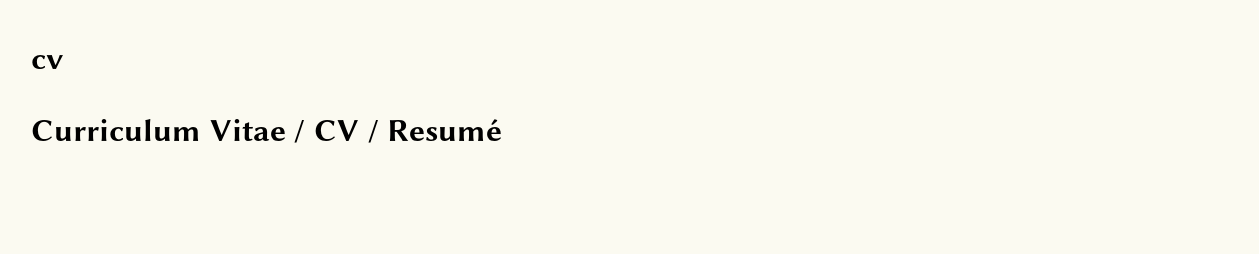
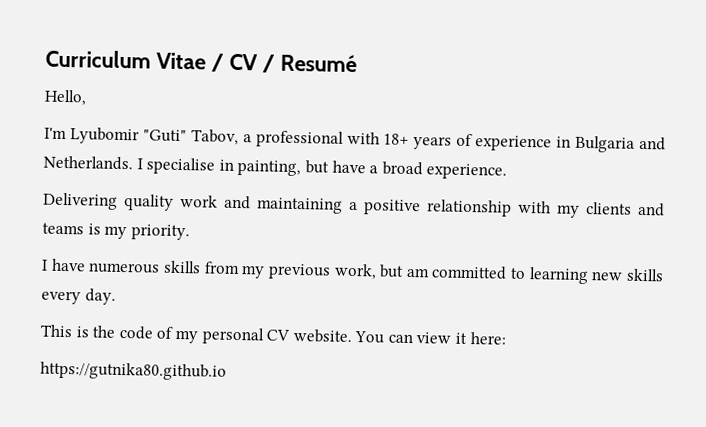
- cv
+ Hello,
+ I'm Lyubomir "Guti" Tabov, a professional with 18+ years of experience in Bulgaria and Netherlands. I specialise in painting, but have a broad experience.
+ Delivering quality work and maintaining a positive relationship with my clients and teams is my priority.
+ I have numerous skills from my previous work, but am committed to learning new skills every day.
+ This is the code of my personal CV website. You can view it here:
+ https://gutnika80.github.io

